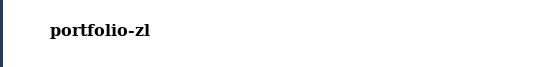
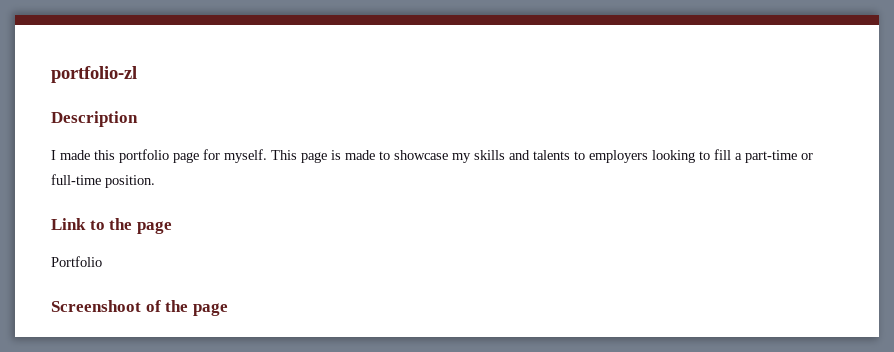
+ Description
+ I made this portfolio page for myself. This page is made to showcase my skills and talents to employers looking to fill a part-time or full-time position.
+ Link to the page
+ Portfolio
+ Screenshoot of the page

